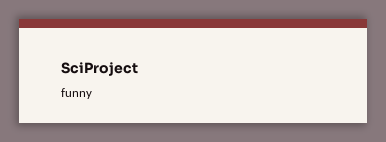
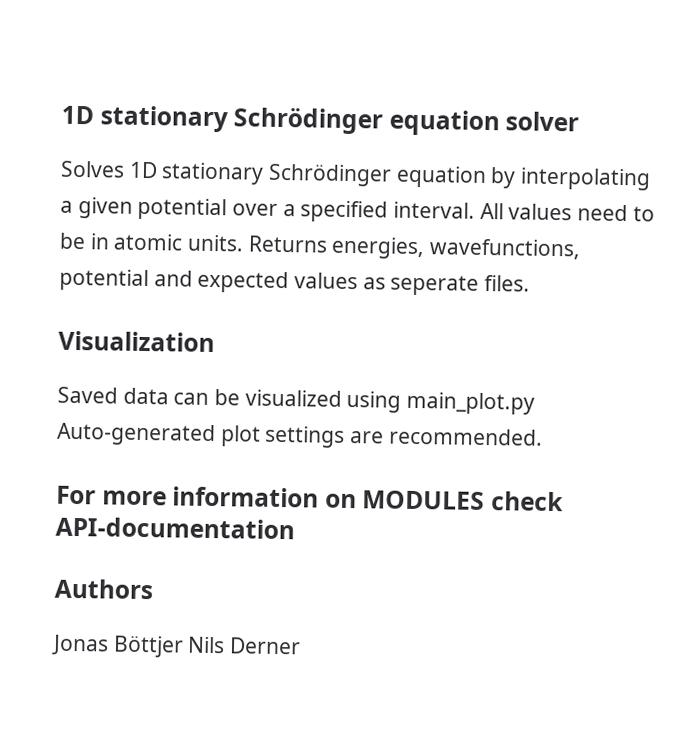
- SciProject
- funny
+ 1D stationary Schrödinger equation solver
+ Solves 1D stationary Schrödinger equation by interpolating a given potential over a specified interval. All values need to be in atomic units. Returns energies, wavefunctions, potential and expected values as seperate files.
+ Visualization
+ Saved data can be visualized using main_plot.py Auto-generated plot settings are recommended.
+ For more information on MODULES check API-documentation
+ Authors
+ Jonas Böttjer Nils Derner

